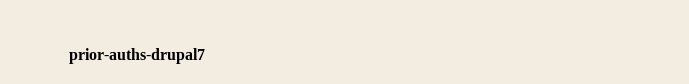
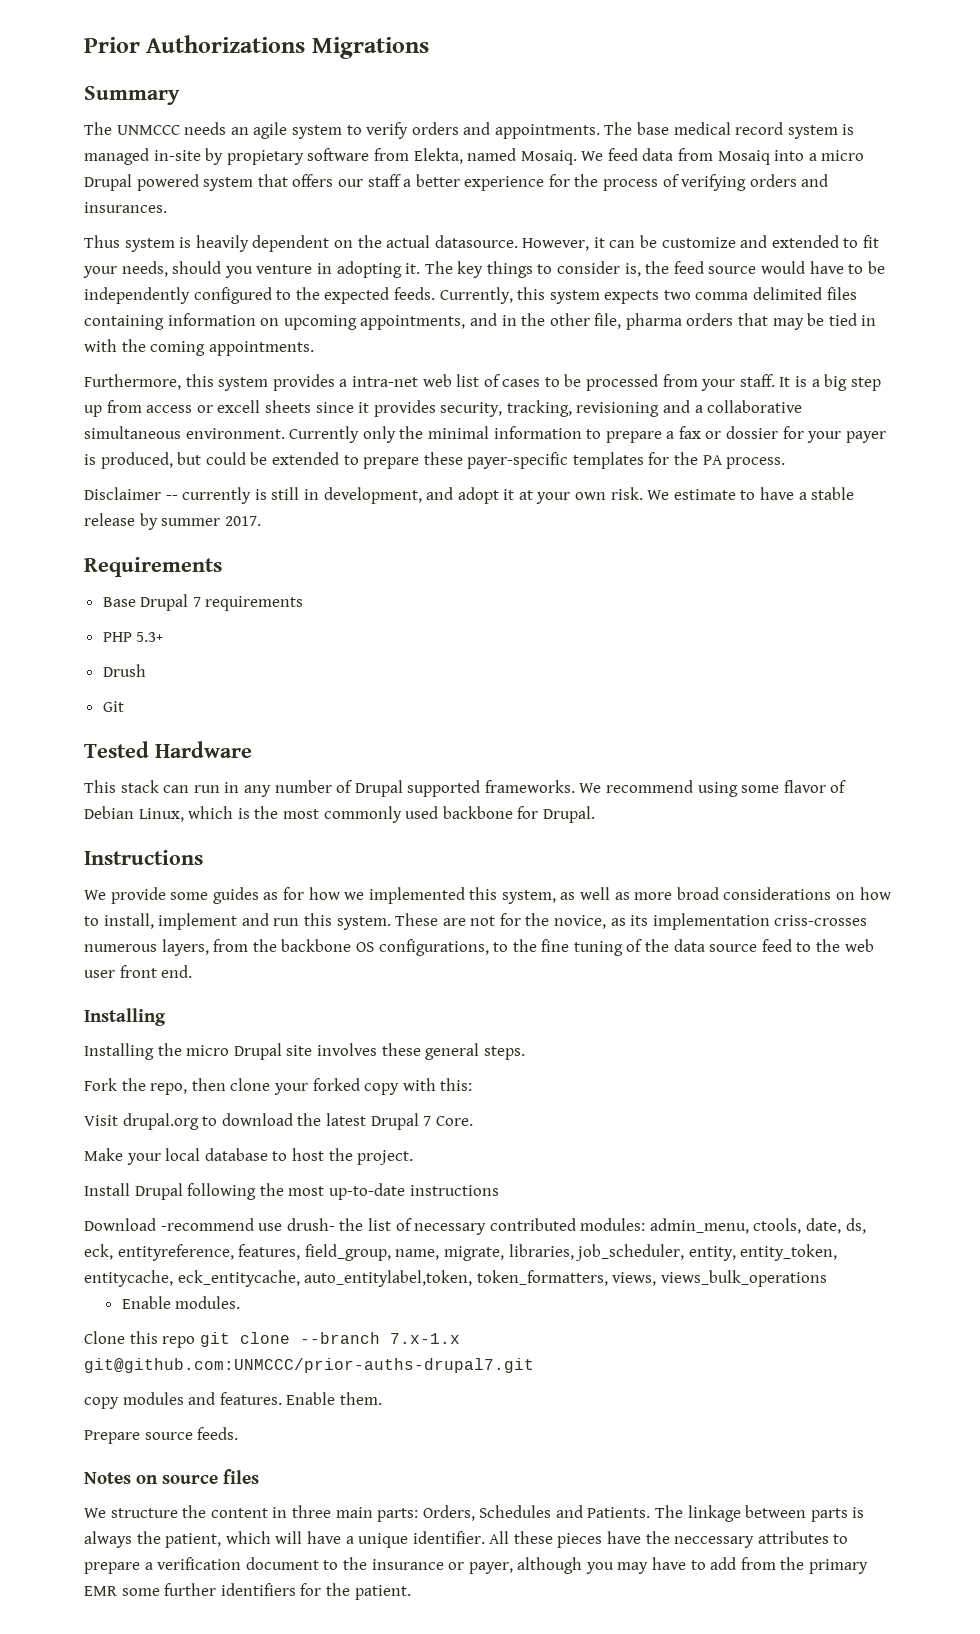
- prior-auths-drupal7
+ Prior Authorizations Migrations
+ Summary
+ The UNMCCC needs an agile system to verify orders and appointments. The base medical record system is managed in-site by propietary software from Elekta, named Mosaiq. We feed data from Mosaiq into a micro Drupal powered system that offers our staff a better experience for the process of verifying orders and insurances.
+ Thus system is heavily dependent on the actual datasource. However, it can be customize and extended to fit your needs, should you venture in adopting it. The key things to consider is, the feed source would have to be independently configured to the expected feeds. Currently, this system expects two comma delimited files containing information on upcoming appointments, and in the other file, pharma orders that may be tied in with the coming appointments.
+ Furthermore, this system provides a intra-net web list of cases to be processed from your staff. It is a big step up from access or excell sheets since it provides security, tracking, revisioning and a collaborative simultaneous environment. Currently only the minimal information to prepare a fax or dossier for your payer is produced, but could be extended to prepare these payer-specific templates for the PA process.
+ Disclaimer -- currently is still in development, and adopt it at your own risk. We estimate to have a stable release by summer 2017.
+ Requirements
+ Base Drupal 7 requirements
+ PHP 5.3+
+ Drush
+ Git
+ Tested Hardware
+ This stack can run in any number of Drupal supported frameworks. We recommend using some flavor of Debian Linux, which is the most commonly used backbone for Drupal.
+ Instructions
+ We provide some guides as for how we implemented this system, as well as more broad considerations on how to install, implement and run this system. These are not for the novice, as its implementation criss-crosses numerous layers, from the backbone OS configurations, to the fine tuning of the data source feed to the web user front end.
+ Installing
+ Installing the micro Drupal site involves these general steps.
+ Fork the repo, then clone your forked copy with this:
+ Visit drupal.org to download the latest Drupal 7 Core.
+ Make your local database to host the project.
+ Install Drupal following the most up-to-date instructions
+ Download -recommend use drush- the list of necessary contributed modules: admin_menu, ctools, date, ds, eck, entityreference, features, field_group, name, migrate, libraries, job_scheduler, entity, entity_token, entitycache, eck_entitycache, auto_entitylabel,token, token_formatters, views, views_bulk_operations
+ Enable modules.
+ Clone this repo git clone --branch 7.x-1.x git@github.com:UNMCCC/prior-auths-drupal7.git
+ copy modules and features. Enable them.
+ Prepare source feeds.
+ Notes on source files
+ We structure the content in three main parts: Orders, Schedules and Patients. The linkage between parts is always the patient, which will have a unique identifier. All these pieces have the neccessary attributes to prepare a verification document to the insurance or payer, although you may have to add from the primary EMR some further identifiers for the patient.

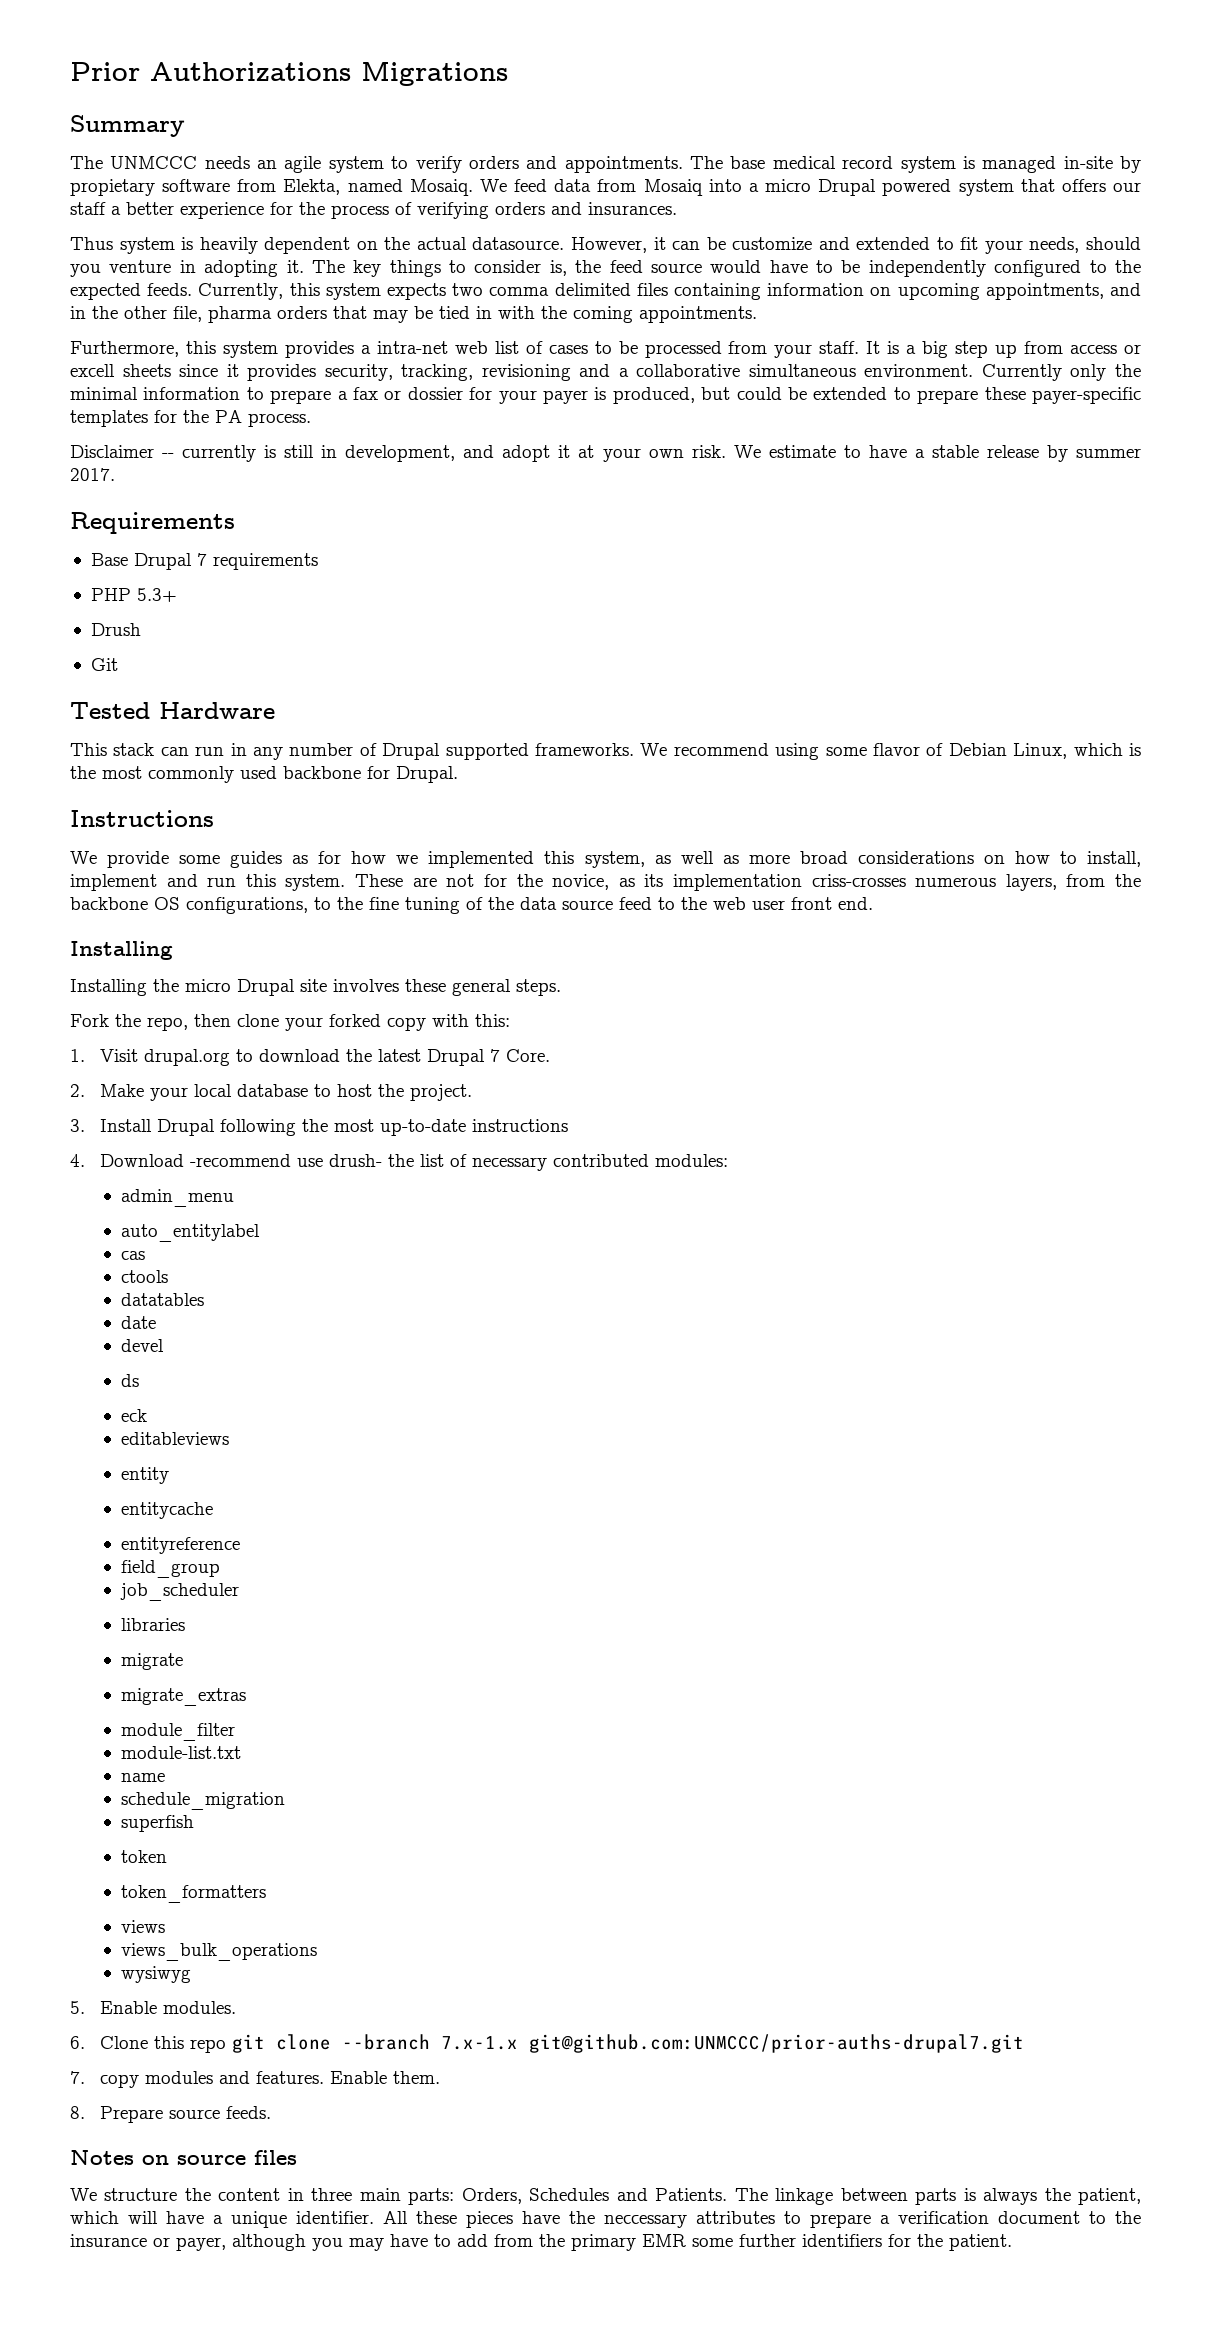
- Visit drupal.org to download the latest Drupal 7 Core.
+ 1. Visit drupal.org to download the latest Drupal 7 Core.
- Make your local database to host the project.
+ 2. Make your local database to host the project.
- Install Drupal following the most up-to-date instructions
+ 3. Install Drupal following the most up-to-date instructions
- Download -recommend use drush- the list of necessary contributed modules: admin_menu, ctools, date, ds, eck, entityreference, features, field_group, name, migrate, libraries, job_scheduler, entity, entity_token, entitycache, eck_entitycache, auto_entitylabel,token, token_formatters, views, views_bulk_operations
+ 4. Download -recommend use drush- the list of necessary contributed modules:
+ admin_menu
+ auto_entitylabel
+ cas
+ ctools
+ datatables
+ date
+ devel
+ ds
+ eck
+ editableviews
+ entity
+ entitycache
+ entityreference
+ field_group
+ job_scheduler
+ libraries
+ migrate
+ migrate_extras
+ module_filter
+ module-list.txt
+ name
+ schedule_migration
+ superfish
+ token
+ token_formatters
+ views
+ views_bulk_operations
- Enable modules.
+ wysiwyg
+ 5. Enable modules.
- Clone this repo git clone --branch 7.x-1.x git@github.com:UNMCCC/prior-auths-drupal7.git
+ 6. Clone this repo git clone --branch 7.x-1.x git@github.com:UNMCCC/prior-auths-drupal7.git
- copy modules and features.
+ 7. copy modules and features.
- Prepare source feeds.
+ 8. Prepare source feeds.

